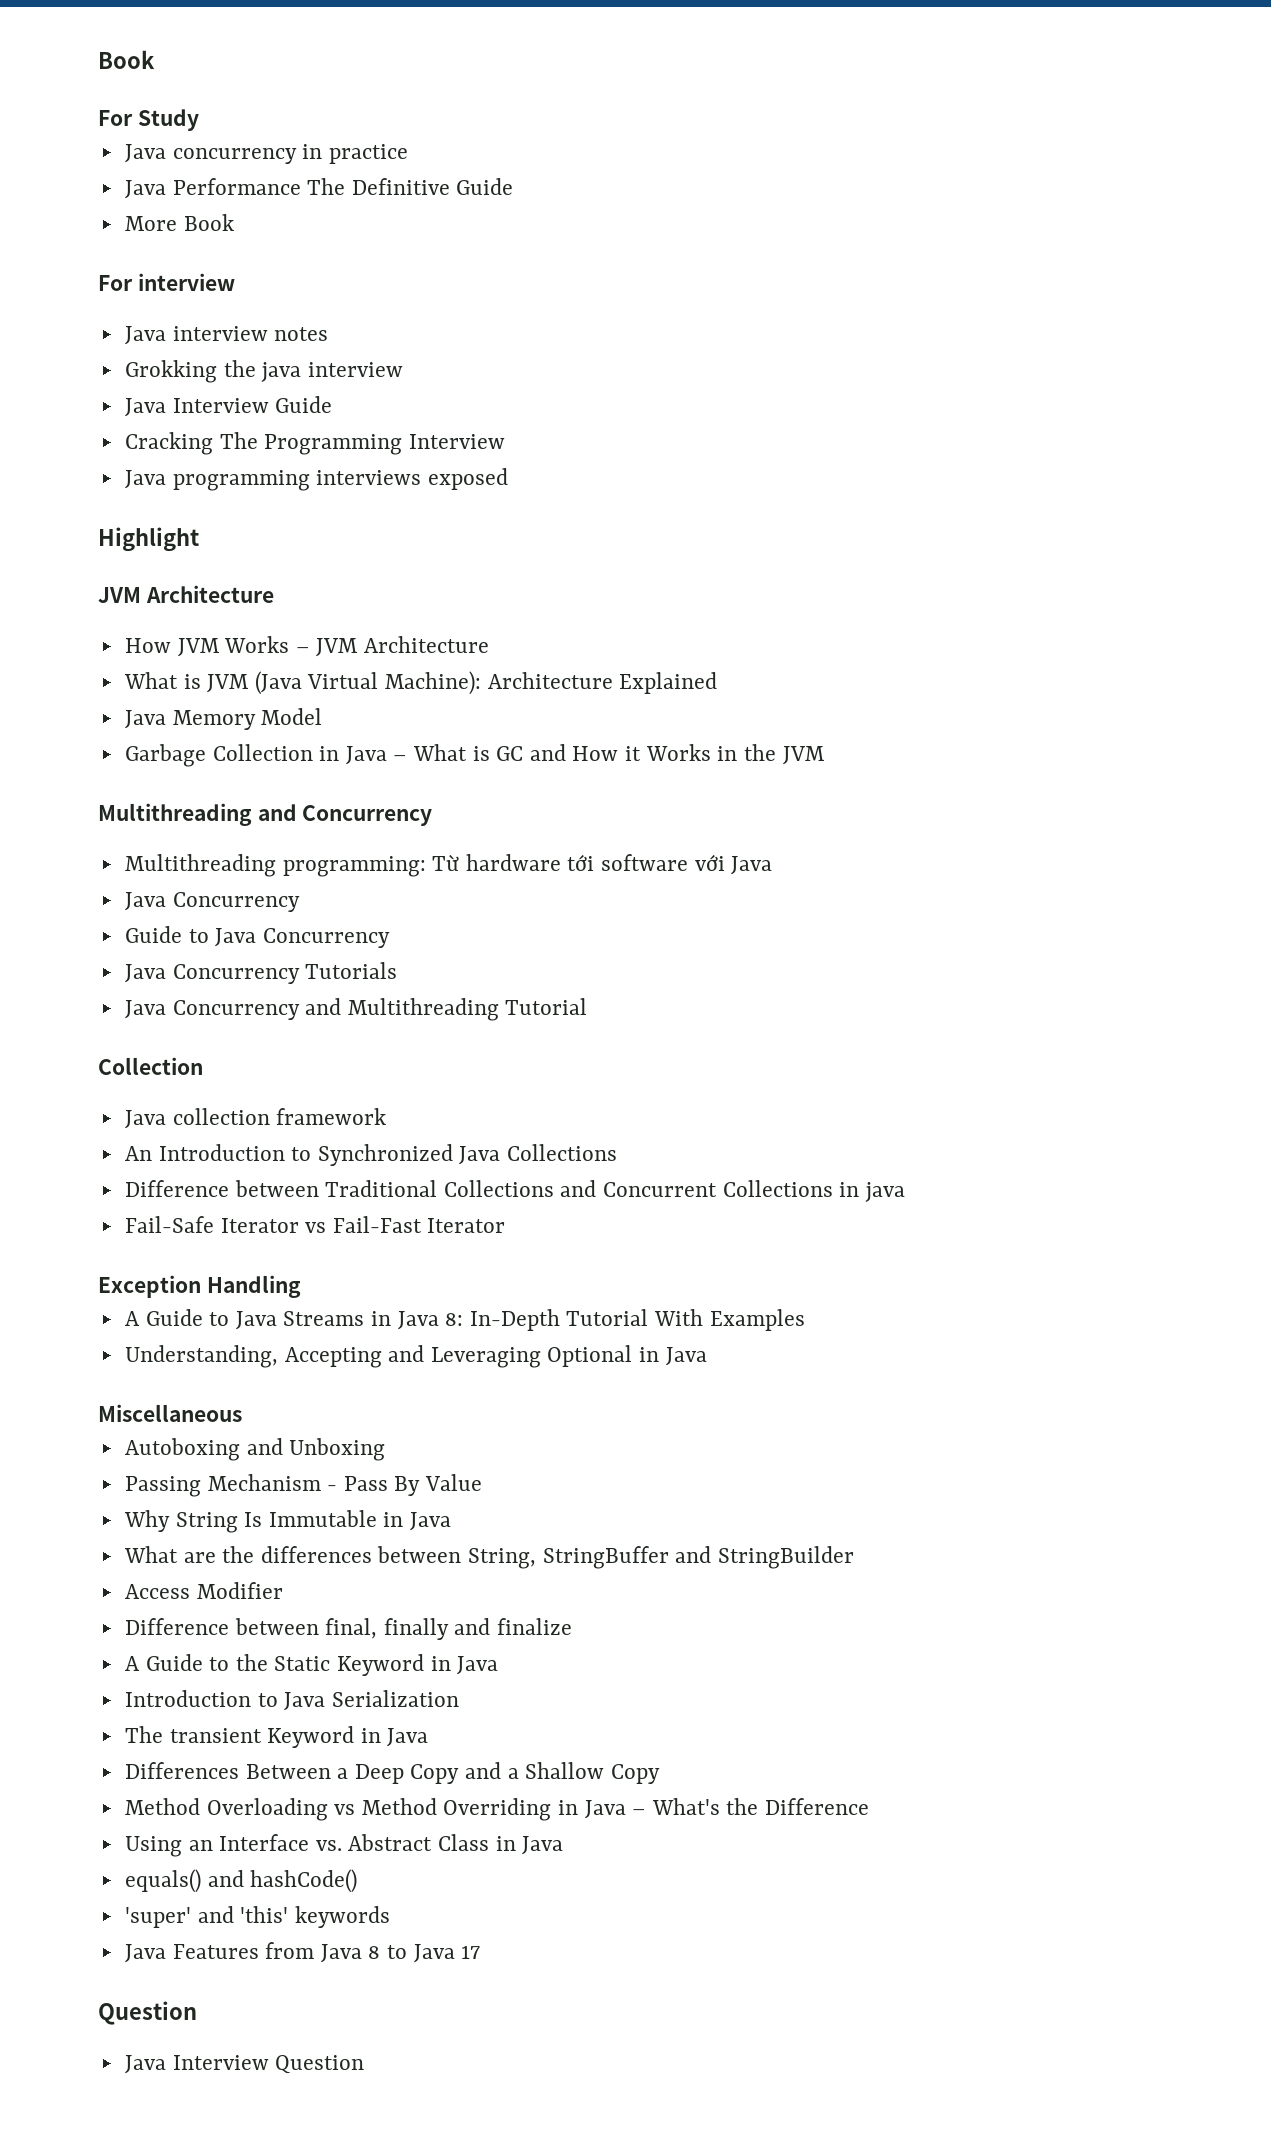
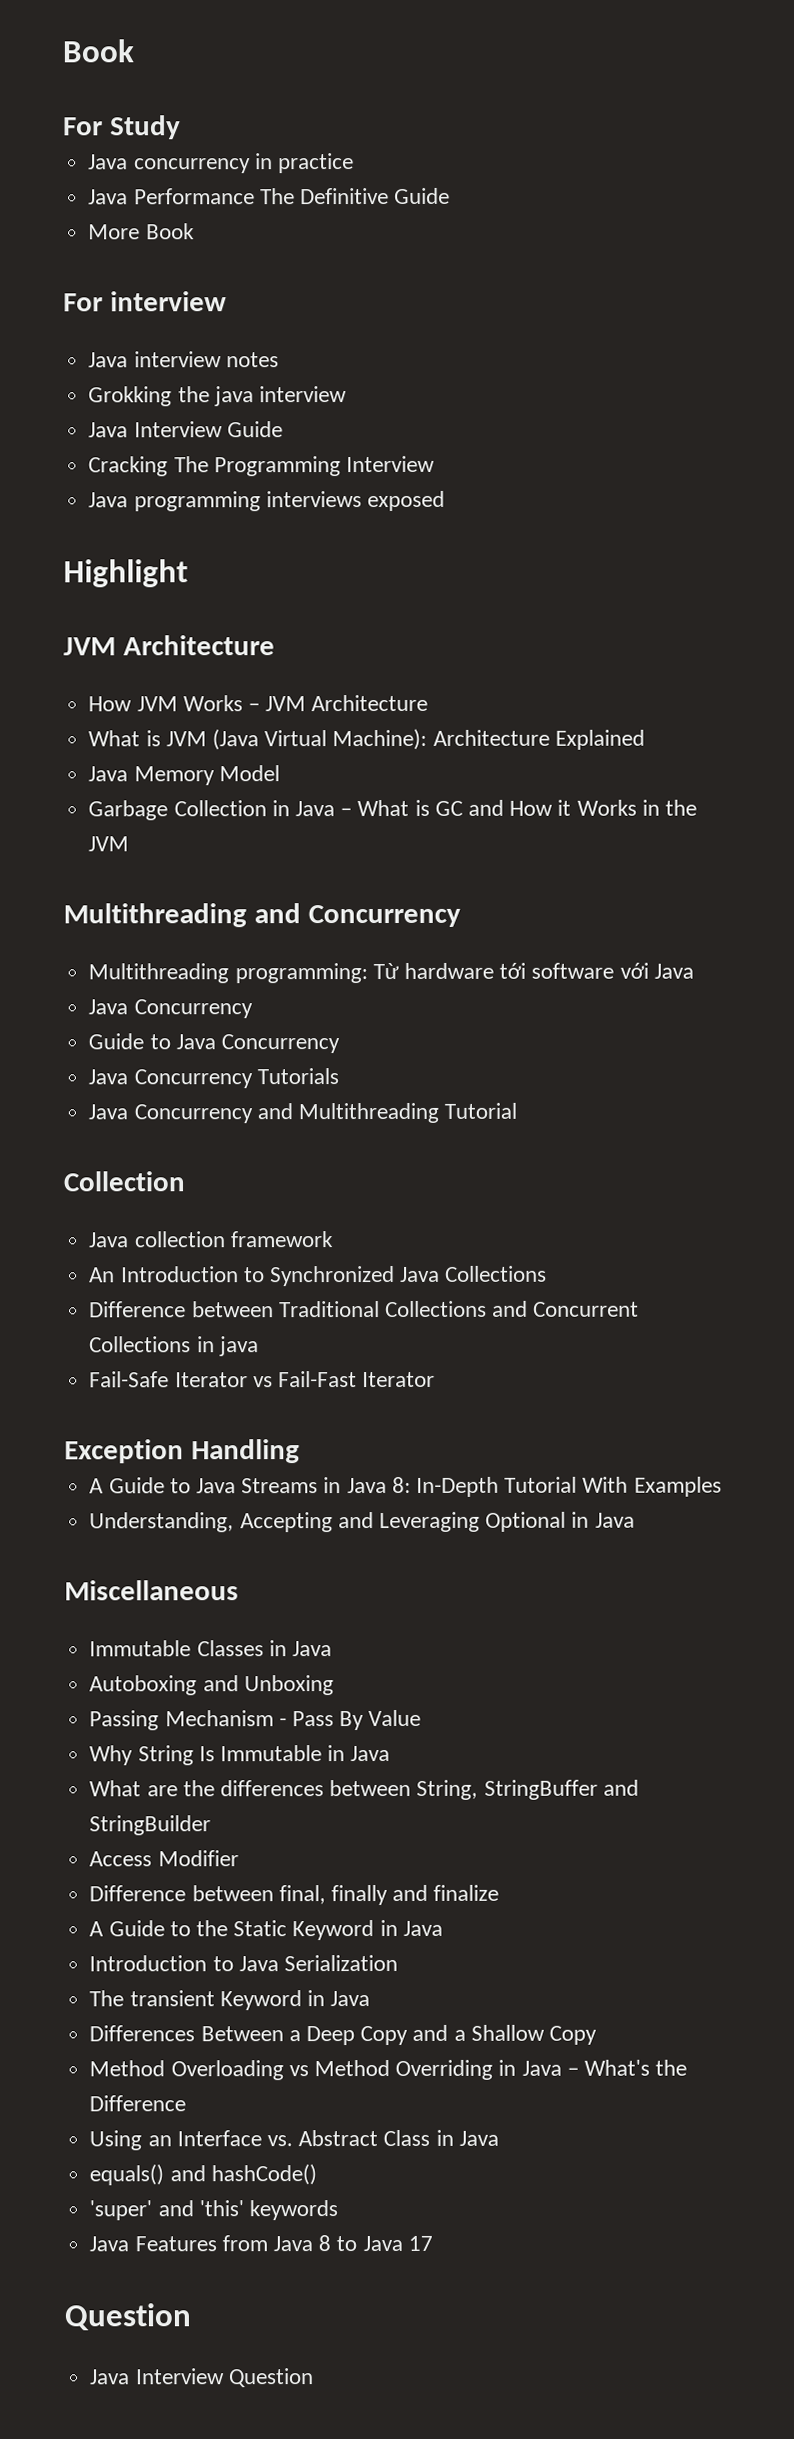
+ Immutable Classes in Java

